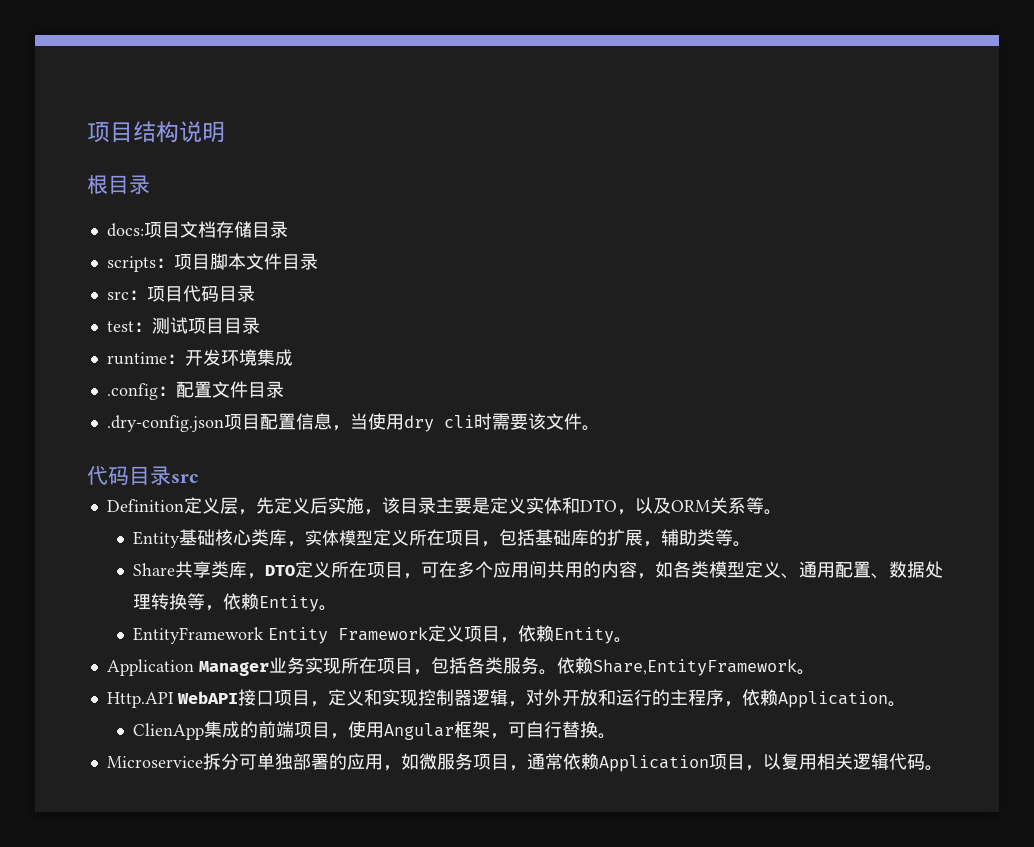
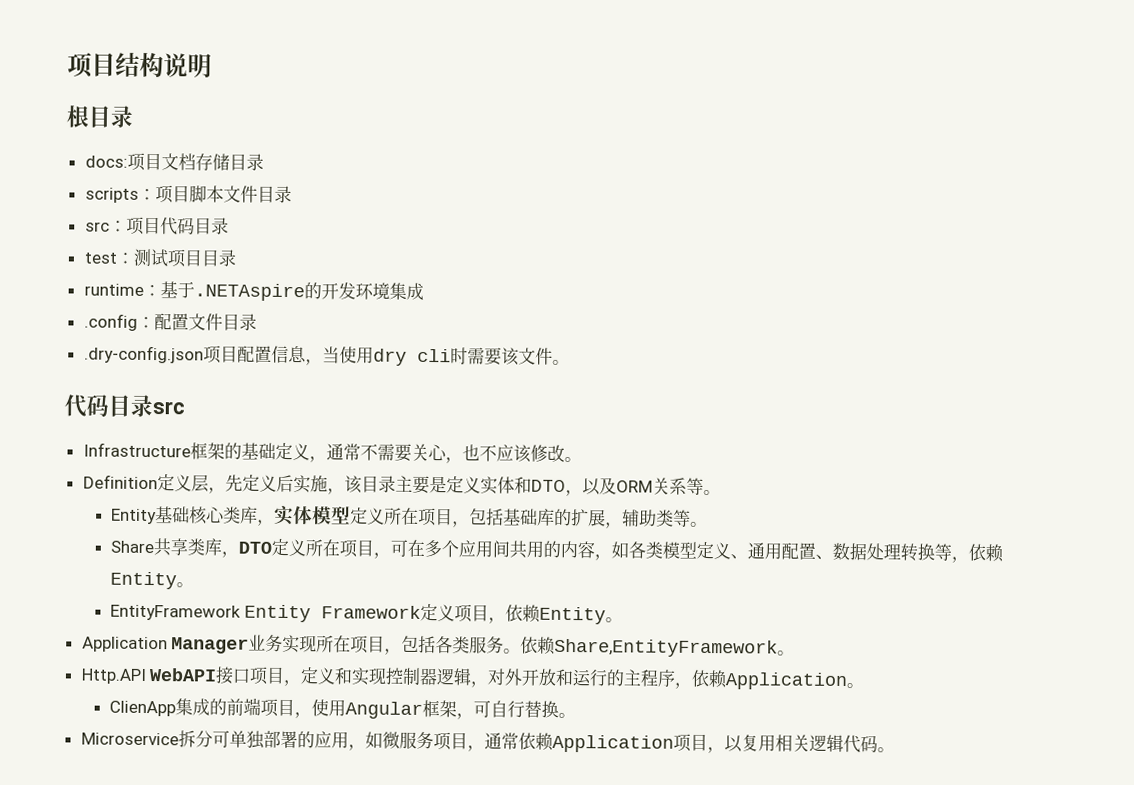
- runtime：开发环境集成
+ runtime：基于.NETAspire的开发环境集成
+ Infrastructure框架的基础定义，通常不需要关心，也不应该修改。

